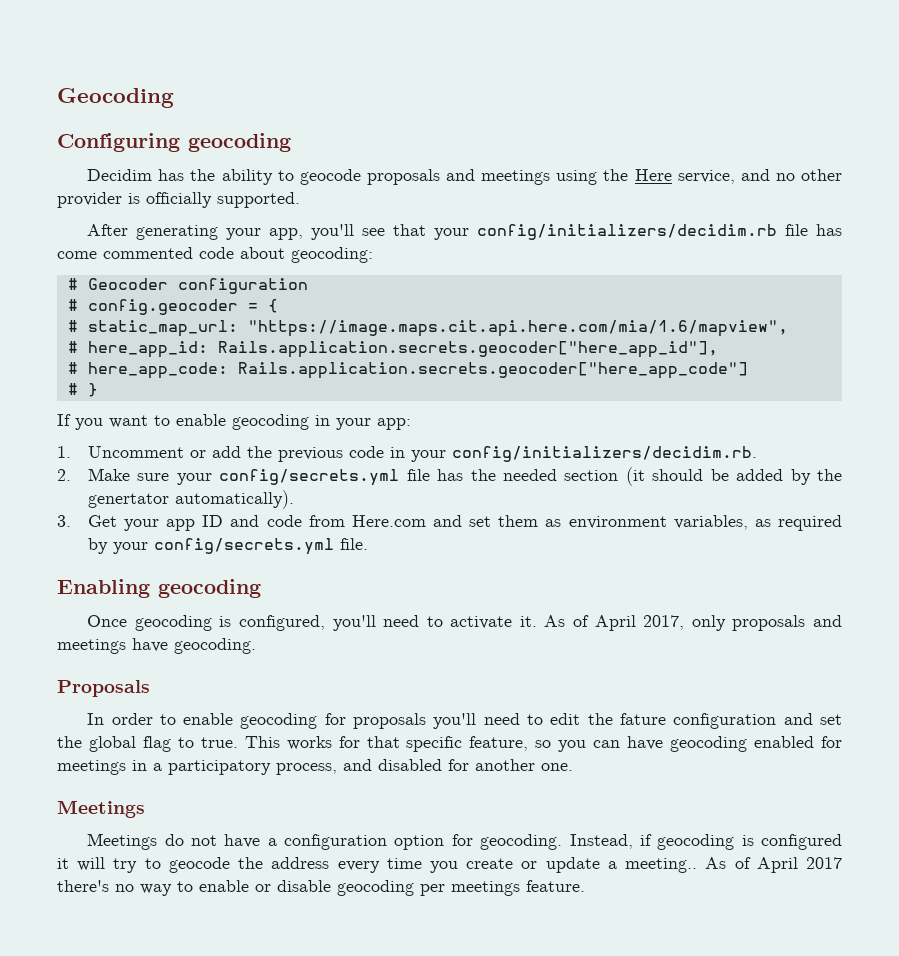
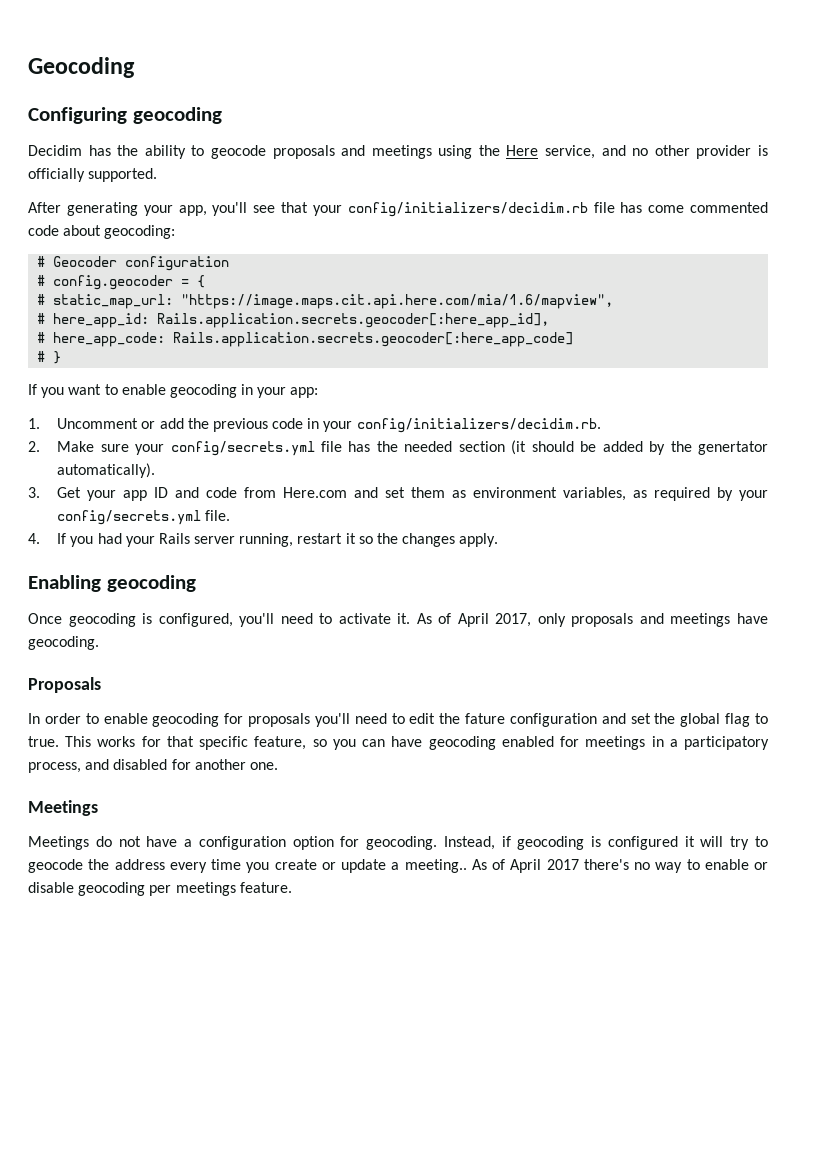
- # here_app_id: Rails.application.secrets.geocoder["here_app_id"],
+ # here_app_id: Rails.application.secrets.geocoder[:here_app_id],
- # here_app_code: Rails.application.secrets.geocoder["here_app_code"]
+ # here_app_code: Rails.application.secrets.geocoder[:here_app_code]
+ 4. If you had your Rails server running, restart it so the changes apply.

